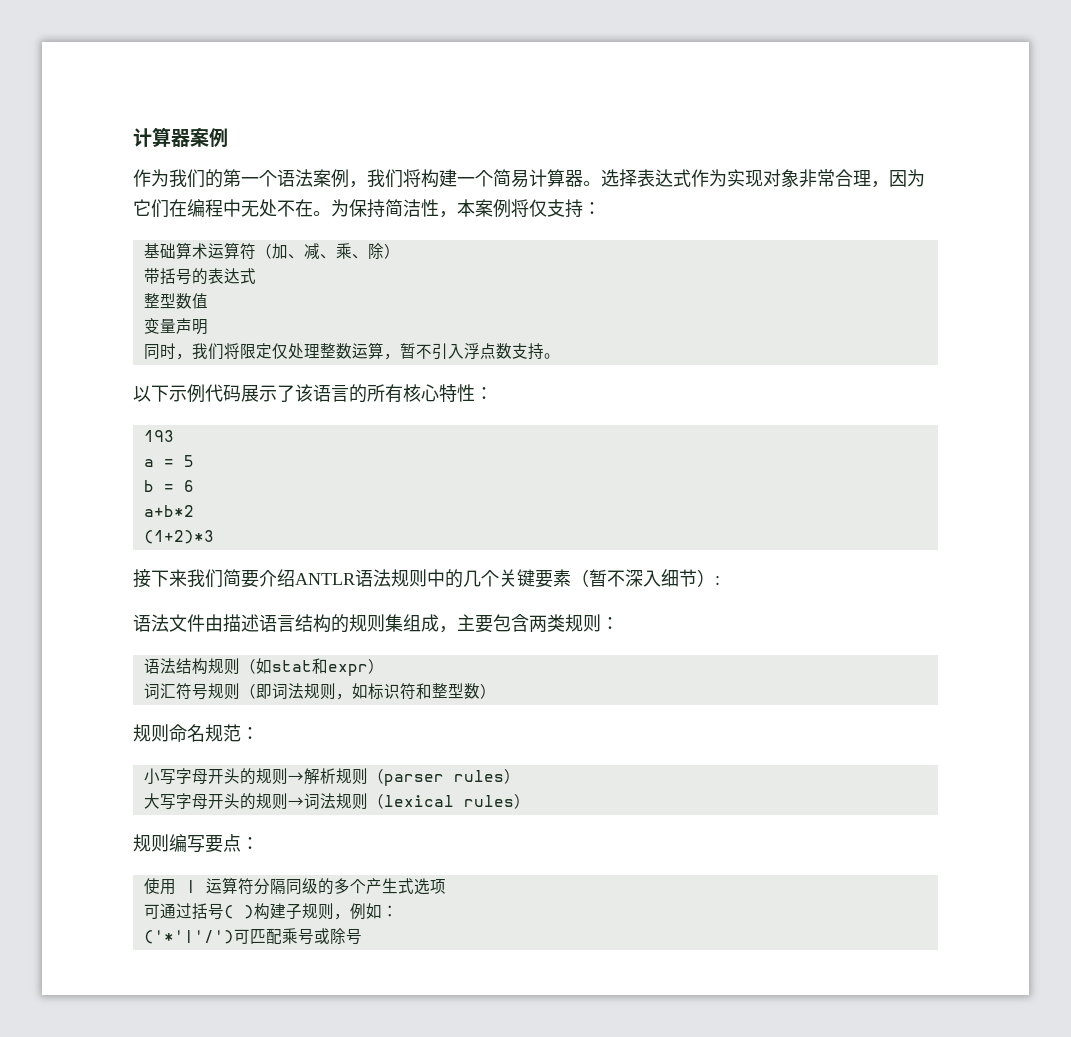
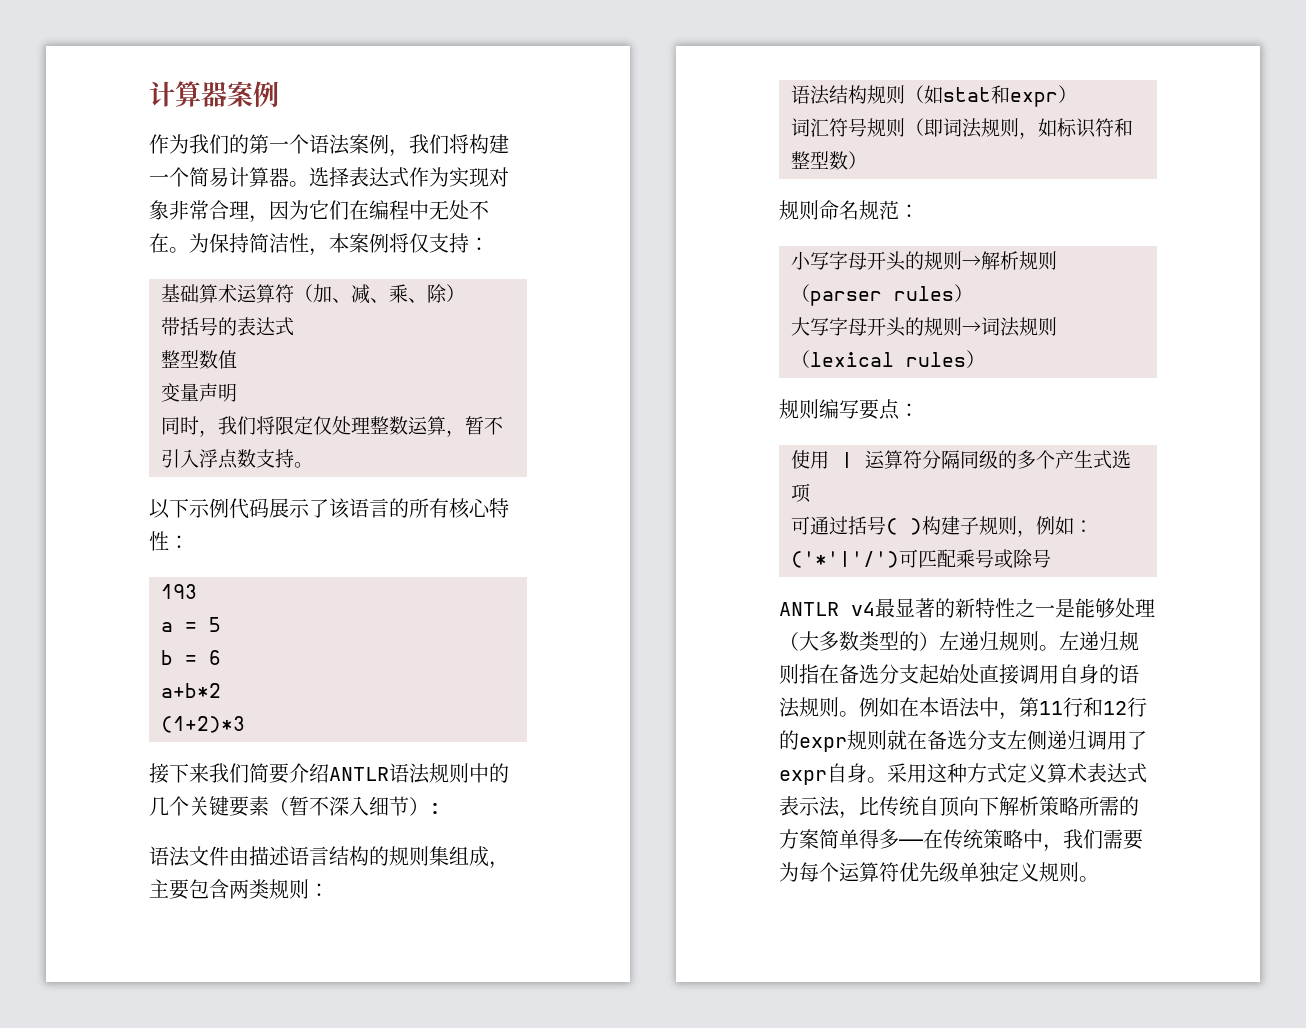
+ ANTLR v4最显著的新特性之一是能够处理（大多数类型的）左递归规则。左递归规则指在备选分支起始处直接调用自身的语法规则。例如在本语法中，第11行和12行的expr规则就在备选分支左侧递归调用了expr自身。采用这种方式定义算术表达式表示法，比传统自顶向下解析策略所需的方案简单得多——在传统策略中，我们需要为每个运算符优先级单独定义规则。

